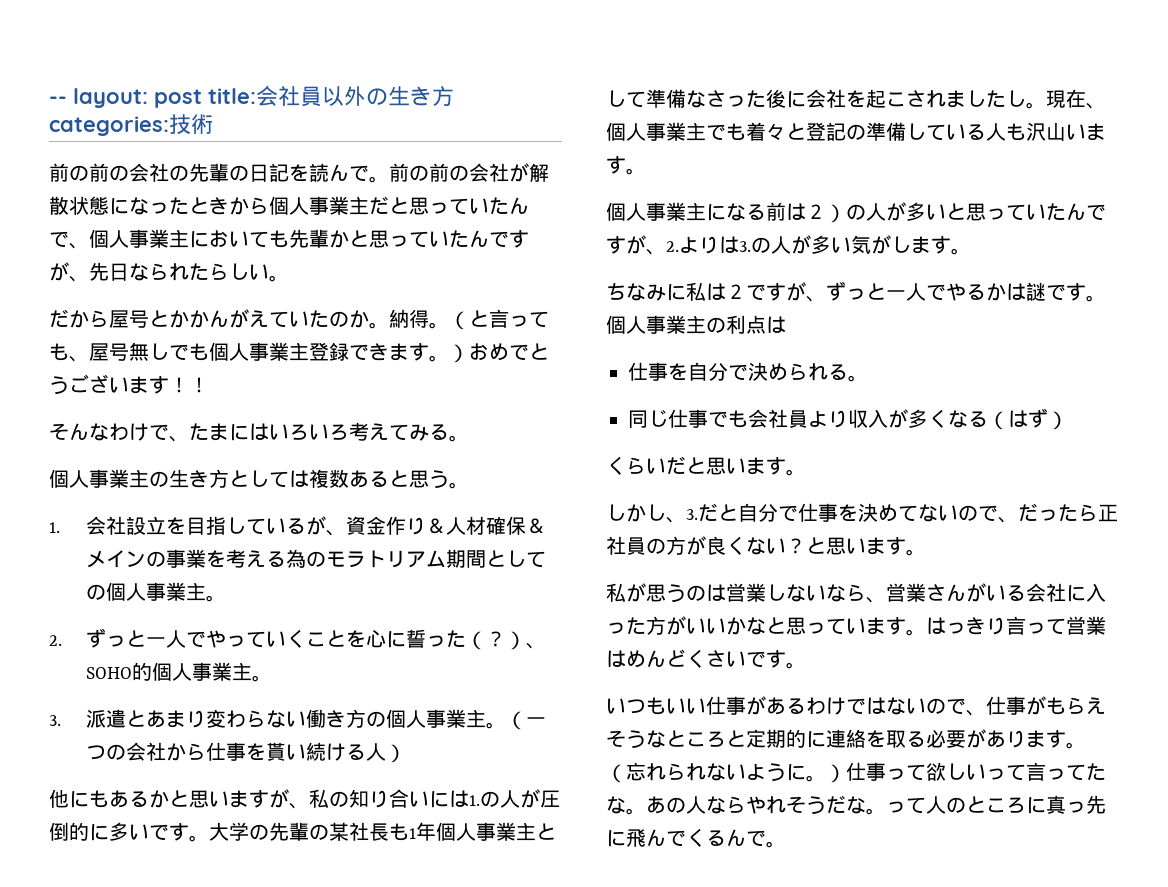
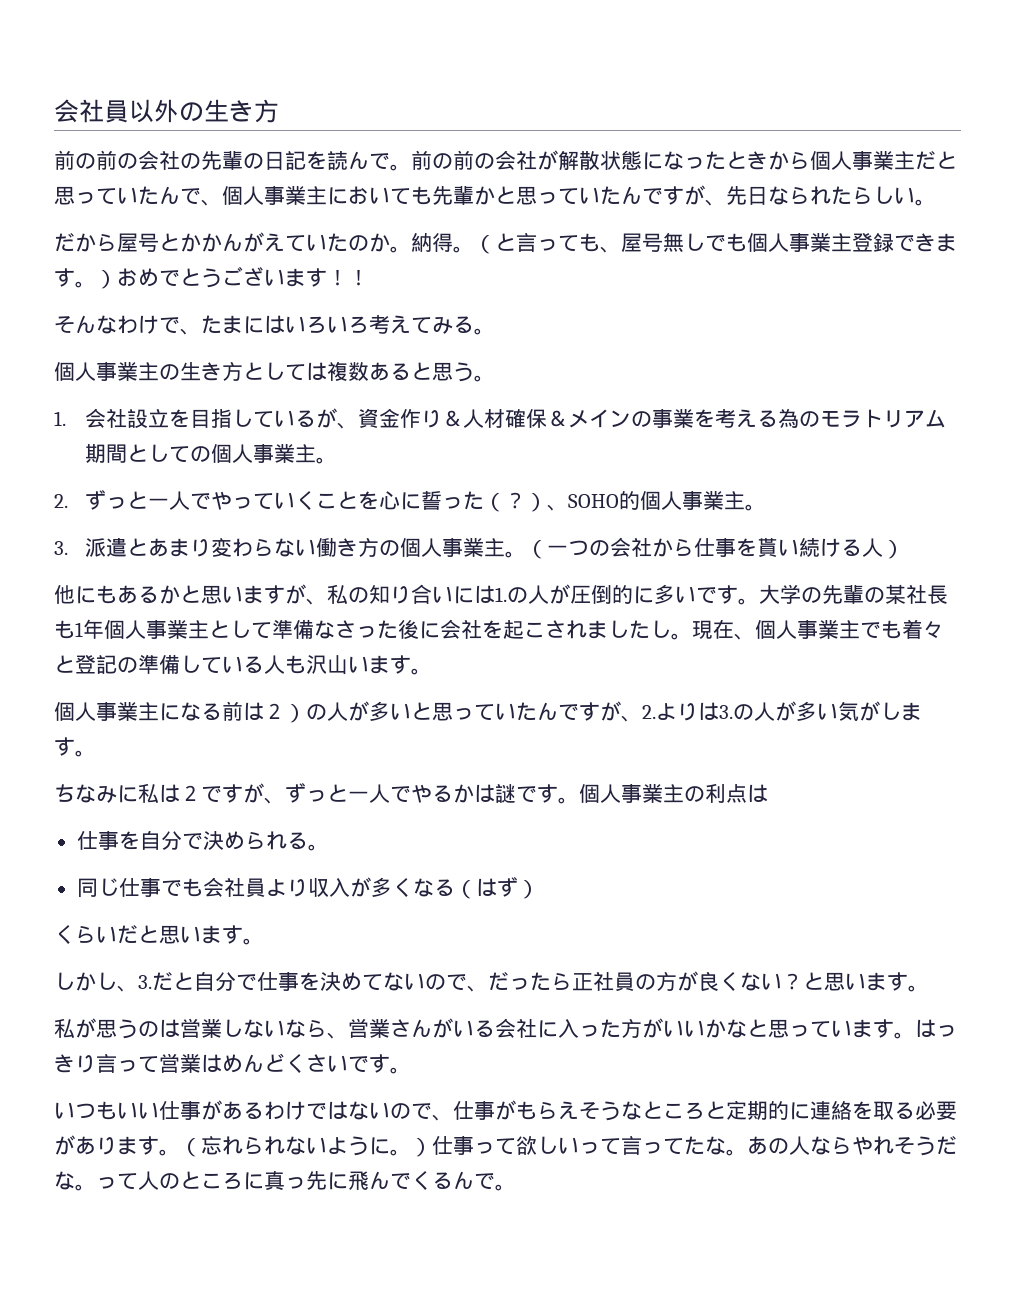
- -- layout: post title:会社員以外の生き方categories:技術
+ 会社員以外の生き方

